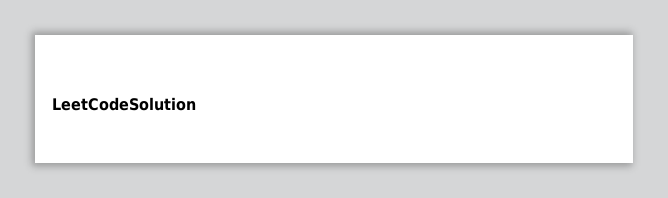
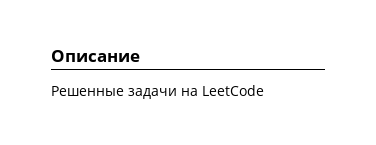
- LeetCodeSolution
+ Описание
+ Решенные задачи на LeetCode

